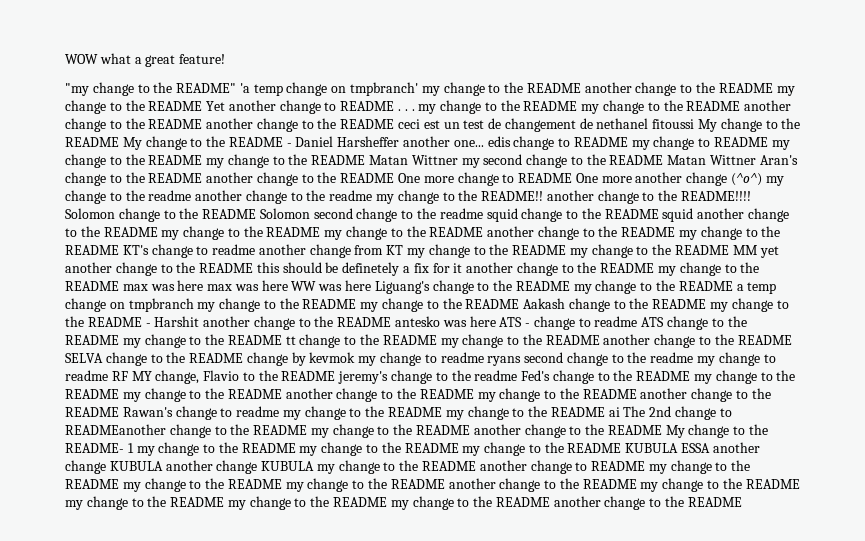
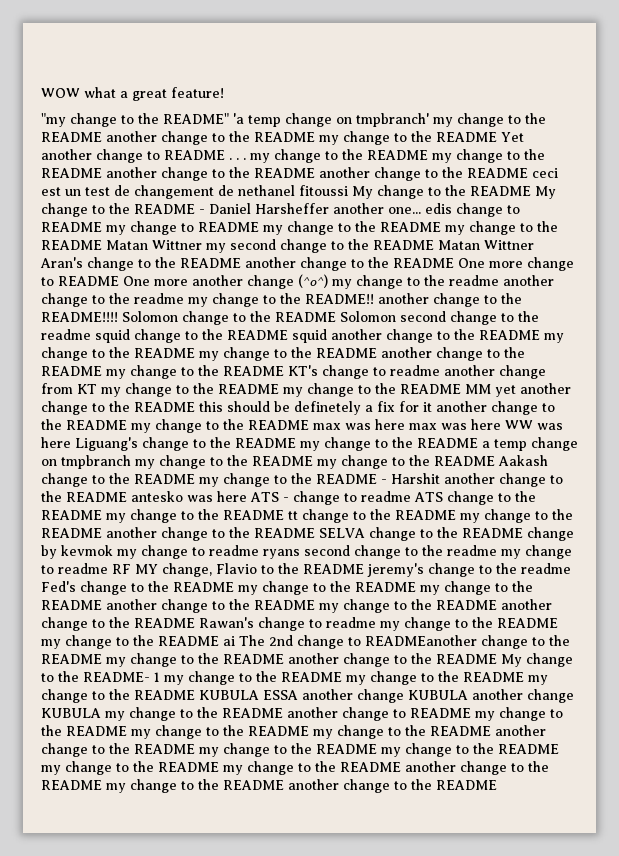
- Solomon change to the README Solomon second change to the readme squid change to the README squid another change to the README my change to the README my change to the README another change to the README my change to the README KT's change to readme another change from KT my change to the README my change to the README MM yet another change to the README this should be definetely a fix for it another change to the README my change to the README max was here max was here WW was here Liguang's change to the README my change to the README a temp change on tmpbranch my change to the README my change to the README Aakash change to the README my change to the README - Harshit another change to the README antesko was here ATS - change to readme ATS change to the README my change to the README tt change to the README my change to the README another change to the README SELVA change to the README change by kevmok my change to readme ryans second change to the readme my change to readme RF MY change, Flavio to the README jeremy's change to the readme Fed's change to the README my change to the README my change to the README another change to the README my change to the README another change to the README Rawan's change to readme my change to the README my change to the README ai The 2nd change to READMEanother change to the README my change to the README another change to the README My change to the README- 1 my change to the README my change to the README my change to the README KUBULA ESSA another change KUBULA another change KUBULA my change to the README another change to README my change to the README my change to the README my change to the README another change to the README my change to the README my change to the README my change to the README my change to the README another change to the README
+ Solomon change to the README Solomon second change to the readme squid change to the README squid another change to the README my change to the README my change to the README another change to the README my change to the README KT's change to readme another change from KT my change to the README my change to the README MM yet another change to the README this should be definetely a fix for it another change to the README my change to the README max was here max was here WW was here Liguang's change to the README my change to the README a temp change on tmpbranch my change to the README my change to the README Aakash change to the README my change to the README - Harshit another change to the README antesko was here ATS - change to readme ATS change to the README my change to the README tt change to the README my change to the README another change to the README SELVA change to the README change by kevmok my change to readme ryans second change to the readme my change to readme RF MY change, Flavio to the README jeremy's change to the readme Fed's change to the README my change to the README my change to the README another change to the README my change to the README another change to the README Rawan's change to readme my change to the README my change to the README ai The 2nd change to READMEanother change to the README my change to the README another change to the README My change to the README- 1 my change to the README my change to the README my change to the README KUBULA ESSA another change KUBULA another change KUBULA my change to the README another change to README my change to the README my change to the README my change to the README another change to the README my change to the README my change to the README my change to the README my change to the README another change to the README my change to the README another change to the README

